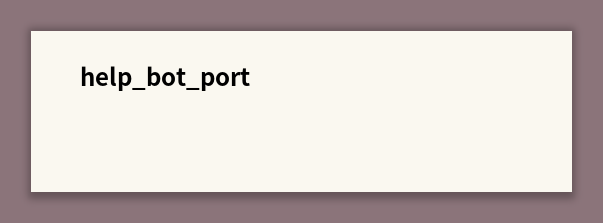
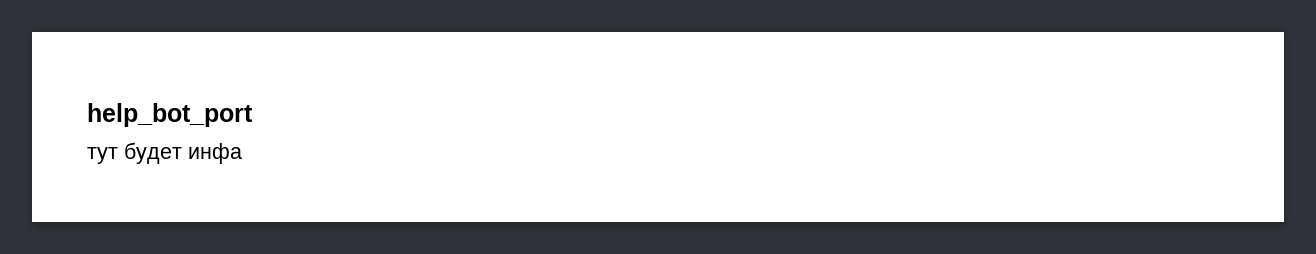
+ тут будет инфа

